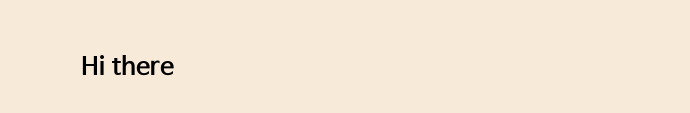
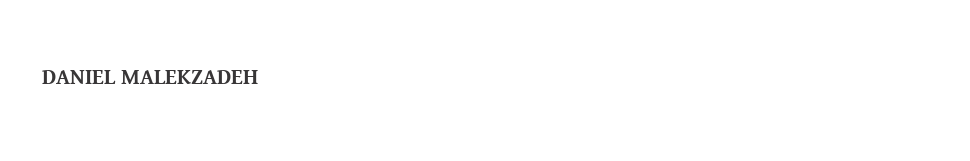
- Hi there
+ DANIEL MALEKZADEH

